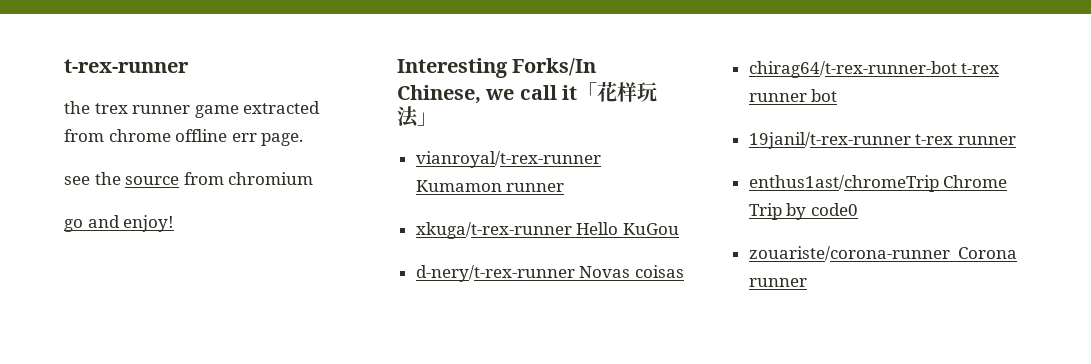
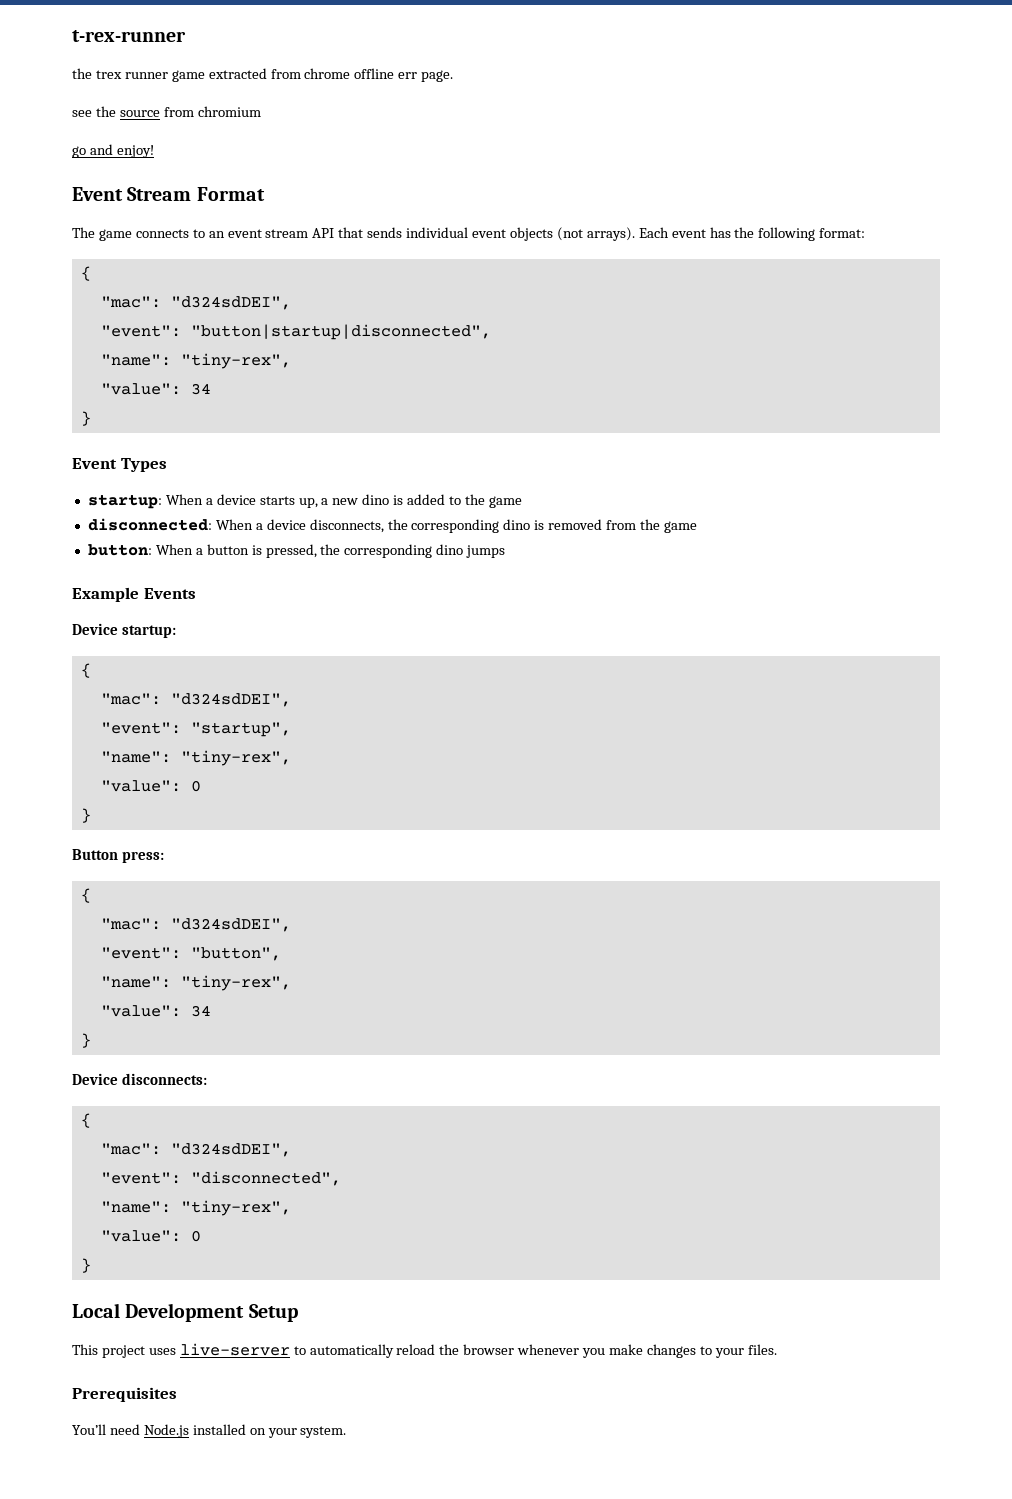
- Interesting Forks/In Chinese, we call it「花样玩法」
- vianroyal/t-rex-runner Kumamon runner
- xkuga/t-rex-runner Hello KuGou
- d-nery/t-rex-runner Novas coisas
- chirag64/t-rex-runner-bot t-rex runner bot
- 19janil/t-rex-runner t-rex runner
- enthus1ast/chromeTrip Chrome Trip by code0
- zouariste/corona-runner Corona runner
+ Event Stream Format
+ The game connects to an event stream API that sends individual event objects (not arrays). Each event has the following format:
+ {
+ "mac": "d324sdDEI",
+ "event": "button|startup|disconnected",
+ "name": "tiny-rex",
+ "value": 34
+ }
+ Event Types
+ startup: When a device starts up, a new dino is added to the game
+ disconnected: When a device disconnects, the corresponding dino is removed from the game
+ button: When a button is pressed, the corresponding dino jumps
+ Example Events
+ Device startup:
+ {
+ "mac": "d324sdDEI",
+ "event": "startup",
+ "name": "tiny-rex",
+ "value": 0
+ }
+ Button press:
+ {
+ "mac": "d324sdDEI",
+ "event": "button",
+ "name": "tiny-rex",
+ "value": 34
+ }
+ Device disconnects:
+ {
+ "mac": "d324sdDEI",
+ "event": "disconnected",
+ "name": "tiny-rex",
+ "value": 0
+ }
+ Local Development Setup
+ This project uses live-server to automatically reload the browser whenever you make changes to your files.
+ Prerequisites
+ You’ll need Node.js installed on your system.

